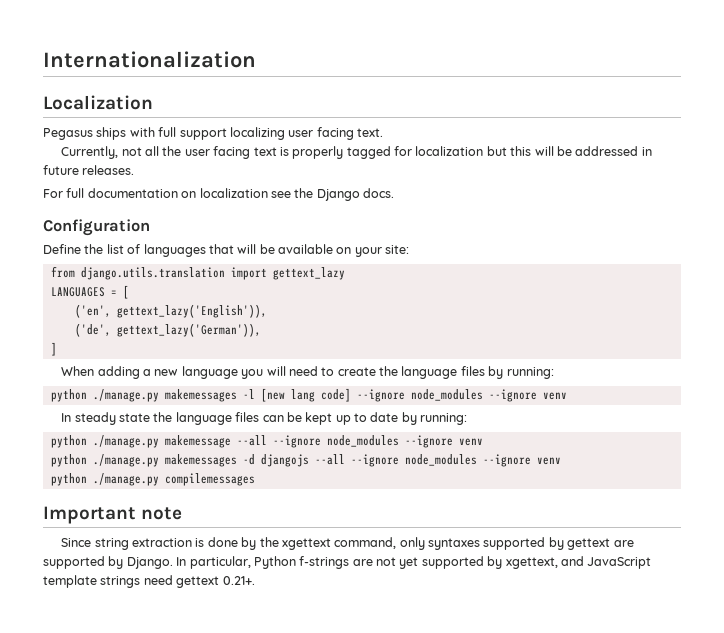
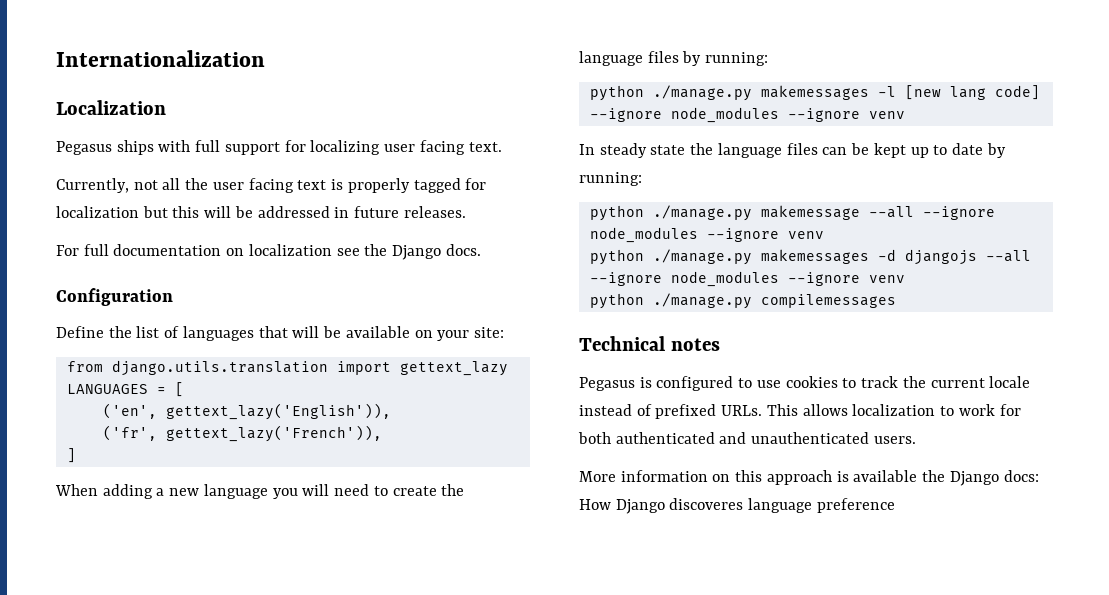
- Pegasus ships with full support localizing user facing text.
+ Pegasus ships with full support for localizing user facing text.
- ('de', gettext_lazy('German')),
+ ('fr', gettext_lazy('French')),
- Important note
- Since string extraction is done by the xgettext command, only syntaxes supported by gettext are supported by Django. In particular, Python f-strings are not yet supported by xgettext, and JavaScript template strings need gettext 0.21+.
+ Technical notes
+ Pegasus is configured to use cookies to track the current locale instead of prefixed URLs. This allows localization to work for both authenticated and unauthenticated users.
+ More information on this approach is available the Django docs: How Django discoveres language preference

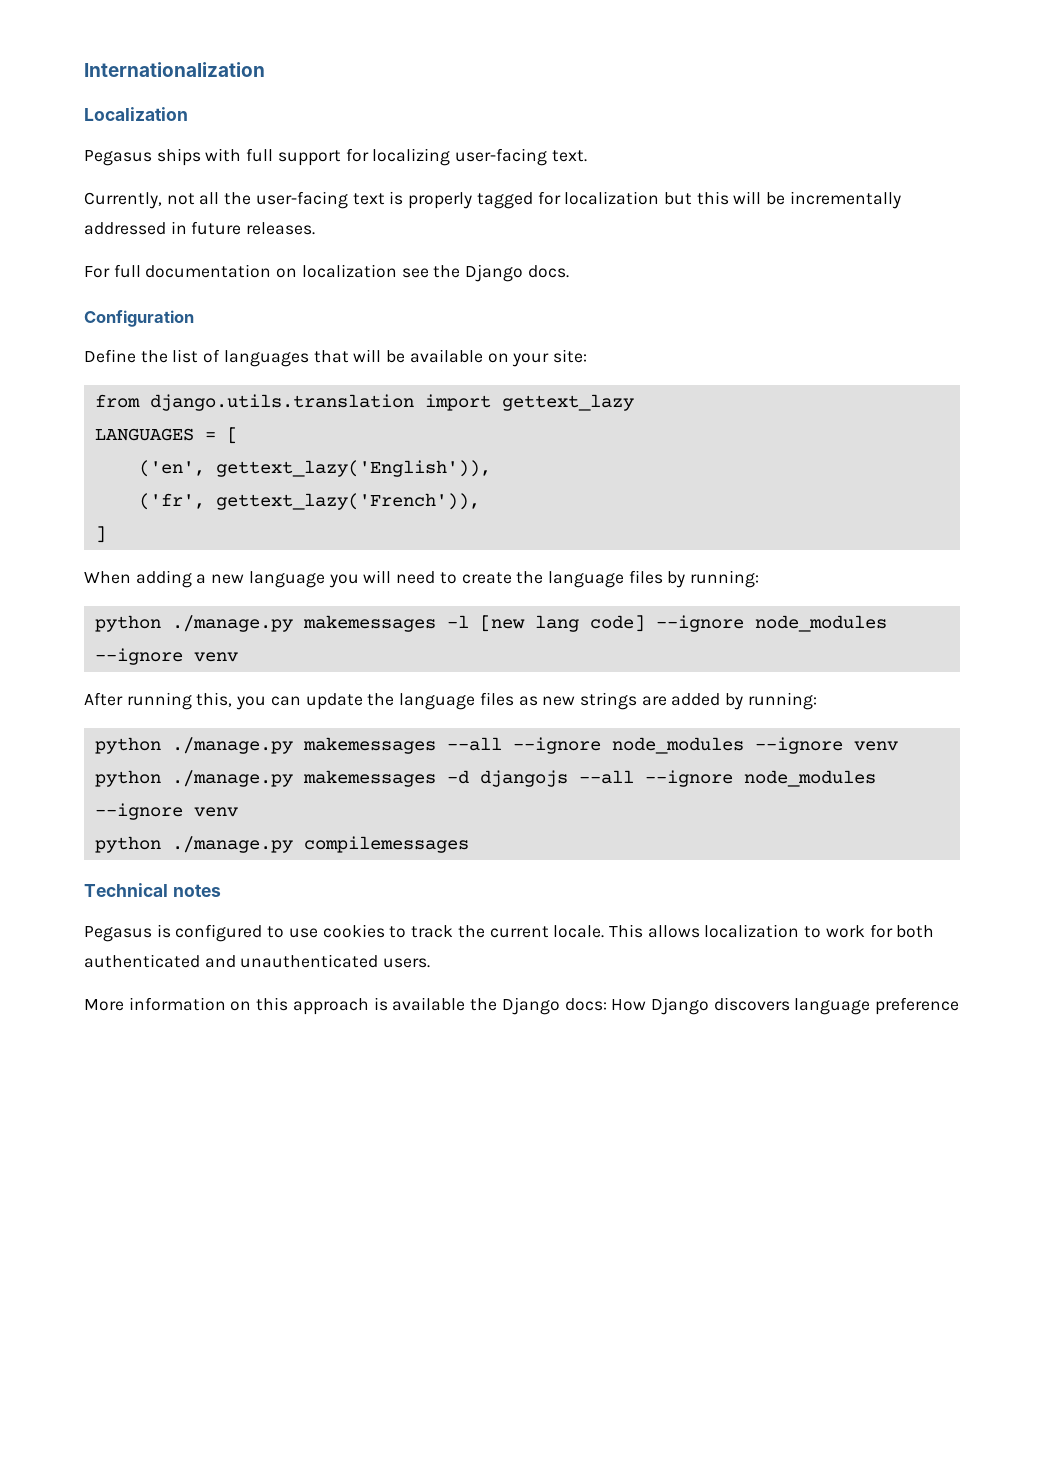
- Pegasus ships with full support for localizing user facing text.
+ Pegasus ships with full support for localizing user-facing text.
- Currently, not all the user facing text is properly tagged for localization but this will be addressed in future releases.
+ Currently, not all the user-facing text is properly tagged for localization but this will be incrementally addressed in future releases.
- In steady state the language files can be kept up to date by running:
- python ./manage.py makemessage --all --ignore node_modules --ignore venv
+ After running this, you can update the language files as new strings are added by running:
+ python ./manage.py makemessages --all --ignore node_modules --ignore venv
- Pegasus is configured to use cookies to track the current locale instead of prefixed URLs.
+ Pegasus is configured to use cookies to track the current locale.
- More information on this approach is available the Django docs: How Django discoveres language preference
+ More information on this approach is available the Django docs: How Django discovers language preference

